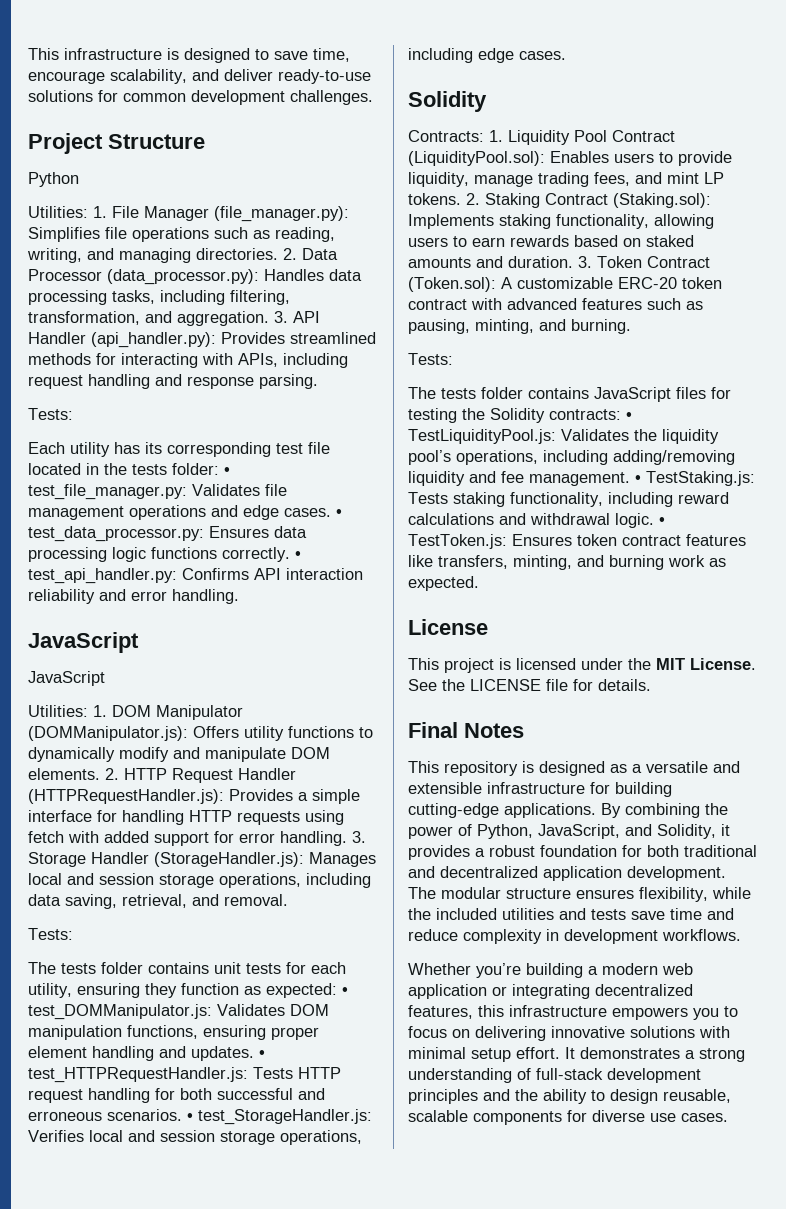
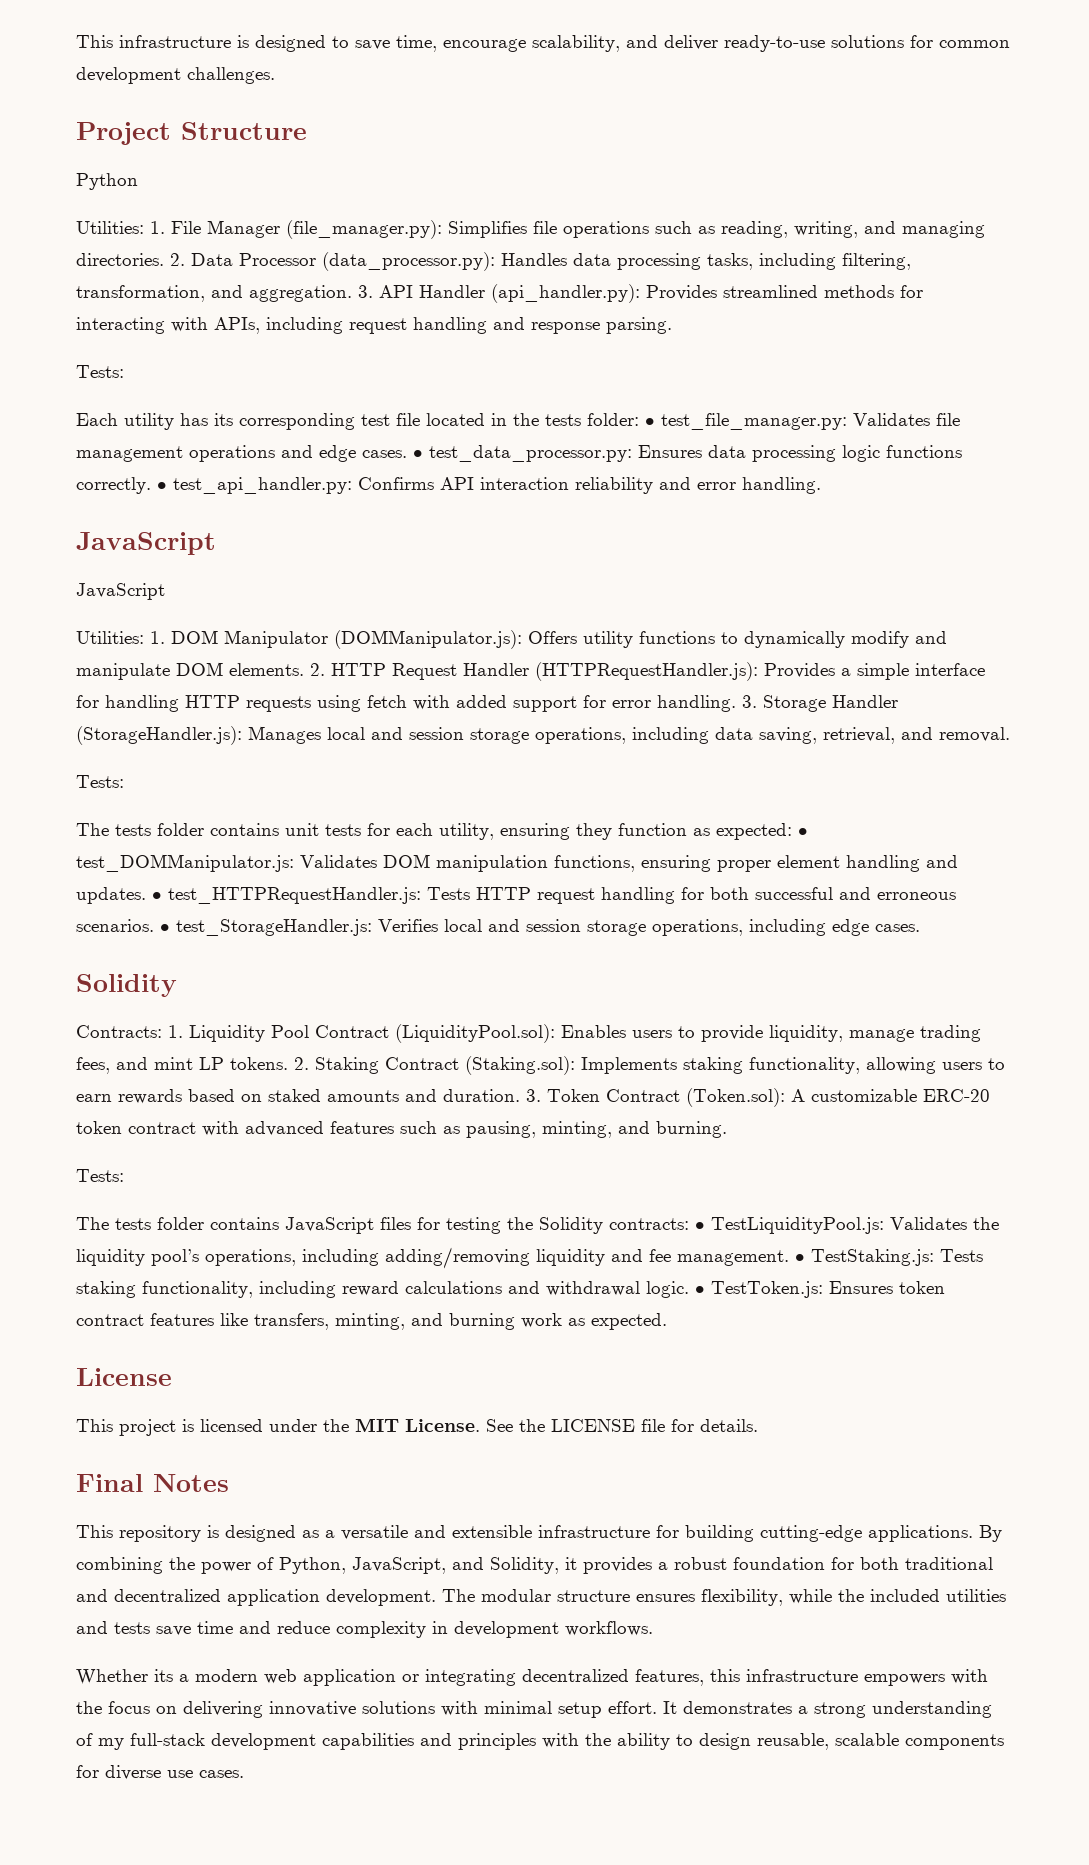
- Whether you’re building a modern web application or integrating decentralized features, this infrastructure empowers you to focus on delivering innovative solutions with minimal setup effort.
+ Whether its a modern web application or integrating decentralized features, this infrastructure empowers with the focus on delivering innovative solutions with minimal setup effort.
- It demonstrates a strong understanding of full-stack development principles and the ability to design reusable, scalable components for diverse use cases.
+ It demonstrates a strong understanding of my full-stack development capabilities and principles with the ability to design reusable, scalable components for diverse use cases.

